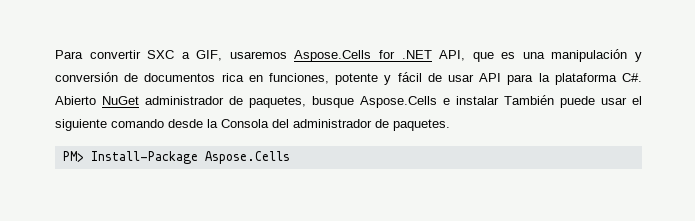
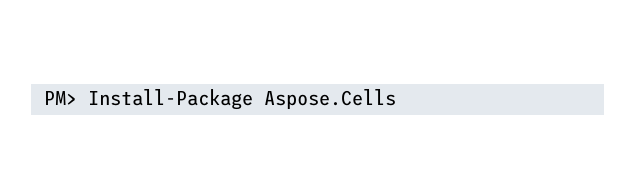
- Para convertir SXC a GIF, usaremos Aspose.Cells for .NET API, que es una manipulación y conversión de documentos rica en funciones, potente y fácil de usar API para la plataforma C#. Abierto NuGet administrador de paquetes, busque Aspose.Cells e instalar También puede usar el siguiente comando desde la Consola del administrador de paquetes.

